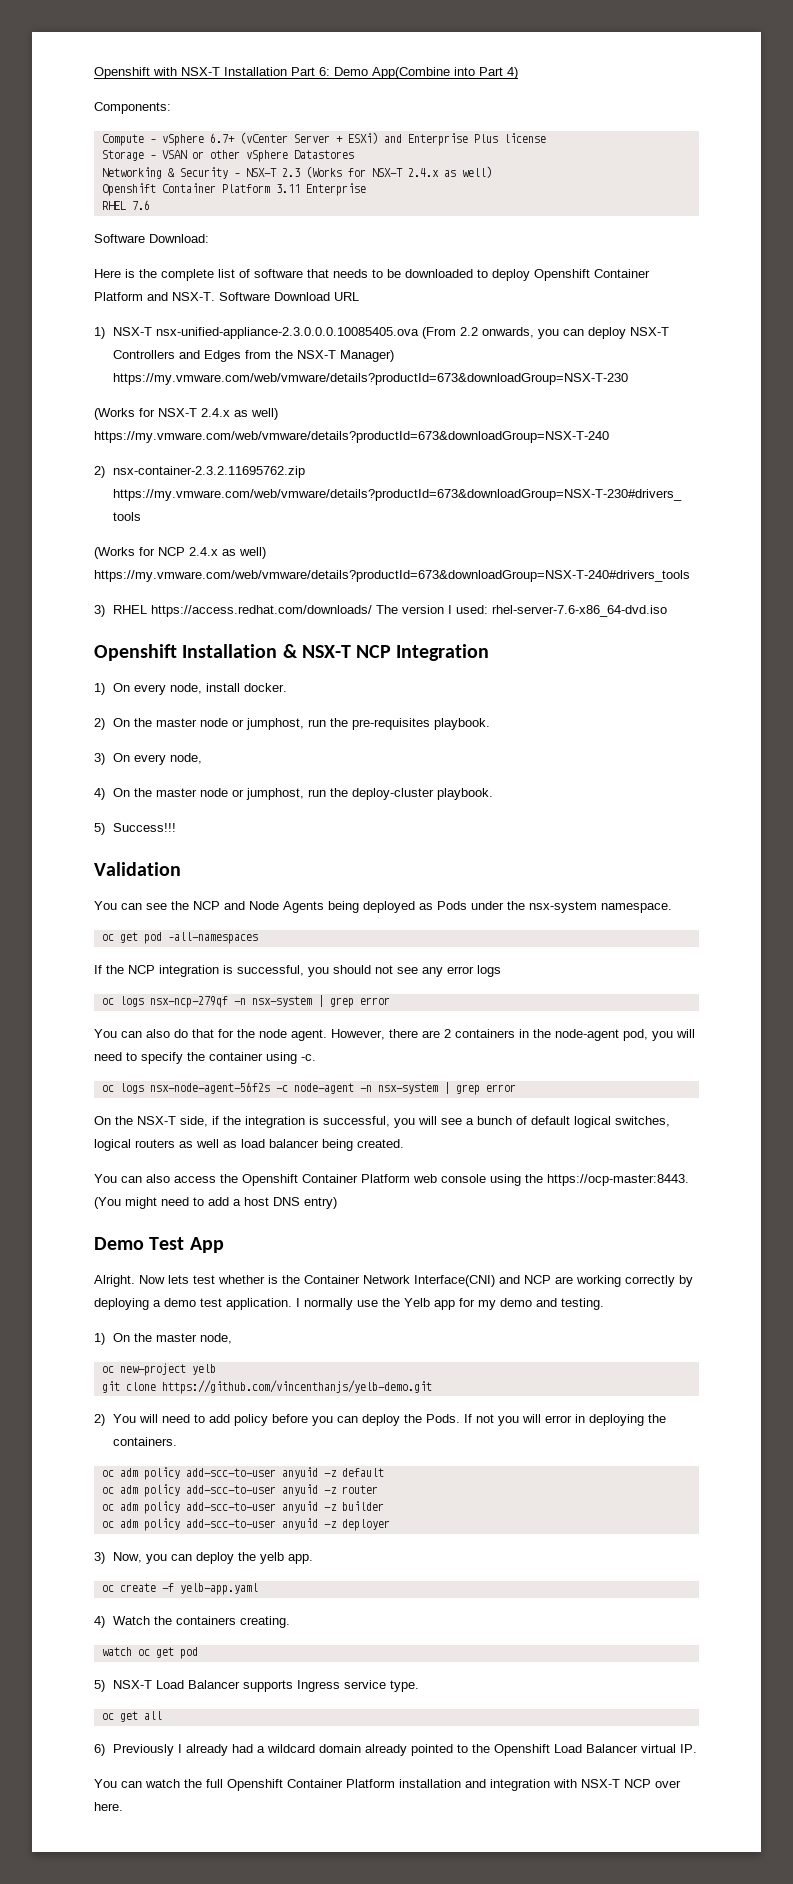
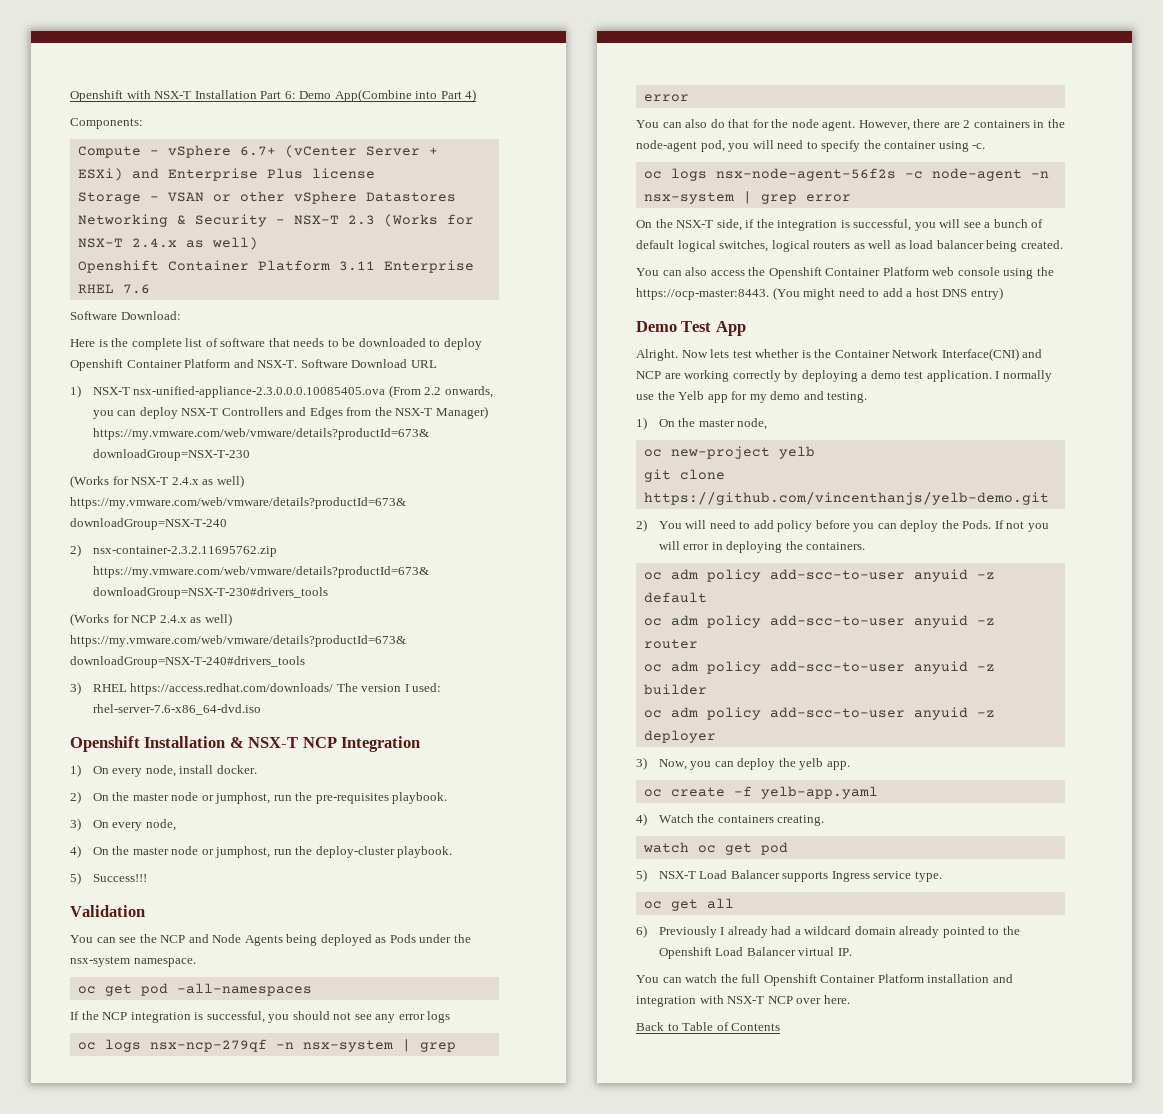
+ Back to Table of Contents

